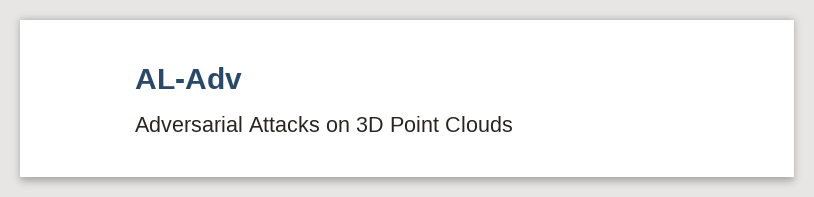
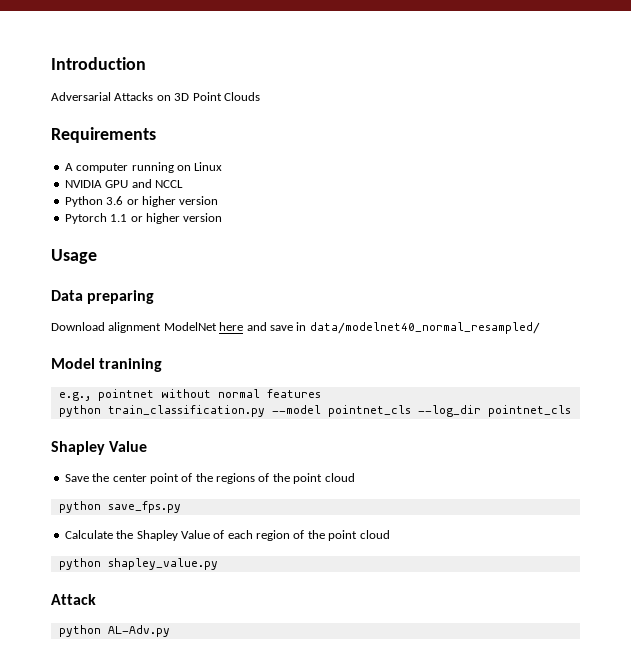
- AL-Adv
+ Introduction
+ Requirements
+ A computer running on Linux
+ NVIDIA GPU and NCCL
+ Python 3.6 or higher version
+ Pytorch 1.1 or higher version
+ Usage
+ Data preparing
+ Download alignment ModelNet here and save in data/modelnet40_normal_resampled/
+ Model tranining
+ e.g., pointnet without normal features
+ python train_classification.py --model pointnet_cls --log_dir pointnet_cls
+ Shapley Value
+ Save the center point of the regions of the point cloud
+ python save_fps.py
+ Calculate the Shapley Value of each region of the point cloud
+ python shapley_value.py
+ Attack
+ python AL-Adv.py

